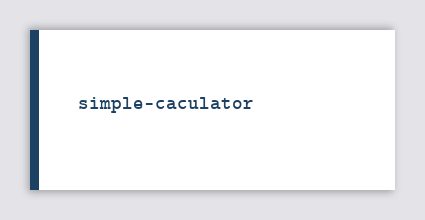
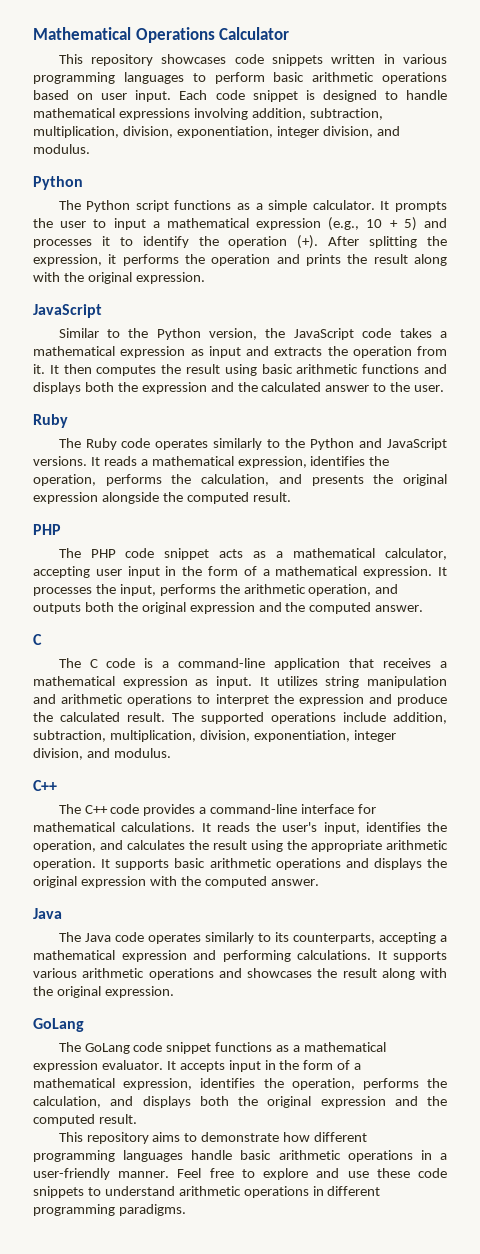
- simple-caculator
+ Mathematical Operations Calculator
+ This repository showcases code snippets written in various programming languages to perform basic arithmetic operations based on user input. Each code snippet is designed to handle mathematical expressions involving addition, subtraction, multiplication, division, exponentiation, integer division, and modulus.
+ Python
+ The Python script functions as a simple calculator. It prompts the user to input a mathematical expression (e.g., 10 + 5) and processes it to identify the operation (+). After splitting the expression, it performs the operation and prints the result along with the original expression.
+ JavaScript
+ Similar to the Python version, the JavaScript code takes a mathematical expression as input and extracts the operation from it. It then computes the result using basic arithmetic functions and displays both the expression and the calculated answer to the user.
+ Ruby
+ The Ruby code operates similarly to the Python and JavaScript versions. It reads a mathematical expression, identifies the operation, performs the calculation, and presents the original expression alongside the computed result.
+ PHP
+ The PHP code snippet acts as a mathematical calculator, accepting user input in the form of a mathematical expression. It processes the input, performs the arithmetic operation, and outputs both the original expression and the computed answer.
+ C
+ The C code is a command-line application that receives a mathematical expression as input. It utilizes string manipulation and arithmetic operations to interpret the expression and produce the calculated result. The supported operations include addition, subtraction, multiplication, division, exponentiation, integer division, and modulus.
+ C++
+ The C++ code provides a command-line interface for mathematical calculations. It reads the user's input, identifies the operation, and calculates the result using the appropriate arithmetic operation. It supports basic arithmetic operations and displays the original expression with the computed answer.
+ Java
+ The Java code operates similarly to its counterparts, accepting a mathematical expression and performing calculations. It supports various arithmetic operations and showcases the result along with the original expression.
+ GoLang
+ The GoLang code snippet functions as a mathematical expression evaluator. It accepts input in the form of a mathematical expression, identifies the operation, performs the calculation, and displays both the original expression and the computed result.
+ This repository aims to demonstrate how different programming languages handle basic arithmetic operations in a user-friendly manner. Feel free to explore and use these code snippets to understand arithmetic operations in different programming paradigms.

